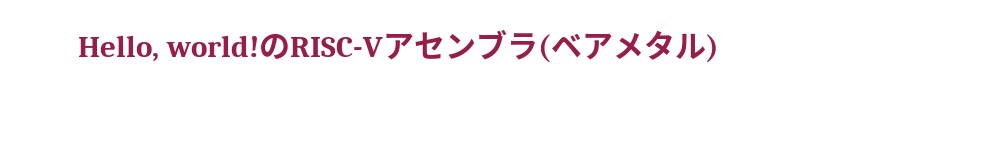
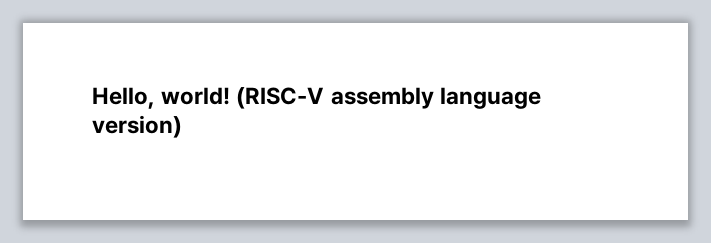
- のRISC-Vアセンブラ(ベアメタル)
+ (RISC-V assembly language version)

